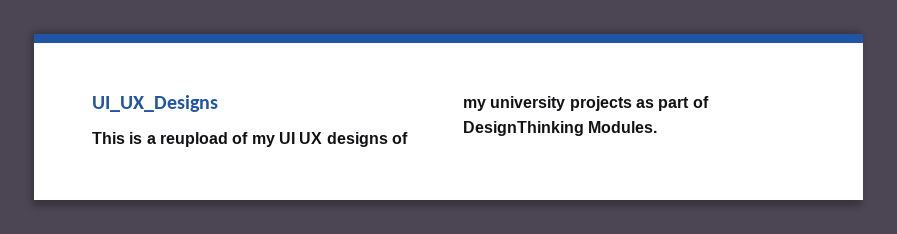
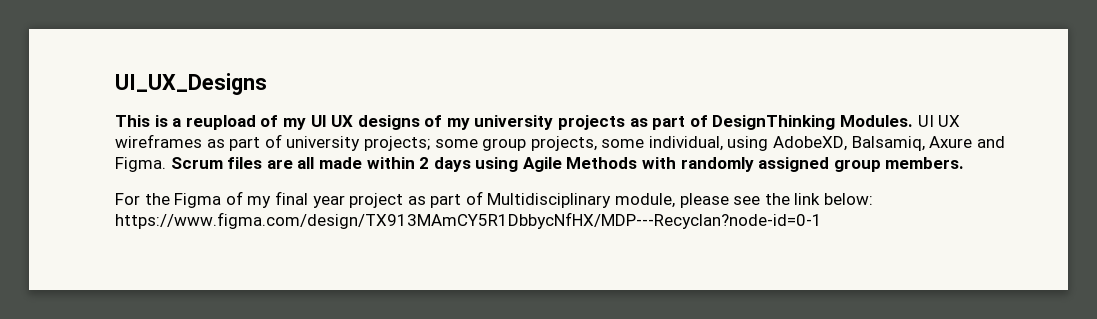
+ UI UX wireframes as part of university projects; some group projects, some individual, using AdobeXD, Balsamiq, Axure and Figma. Scrum files are all made within 2 days using Agile Methods with randomly assigned group members.
+ For the Figma of my final year project as part of Multidisciplinary module, please see the link below: https://www.figma.com/design/TX913MAmCY5R1DbbycNfHX/MDP---Recyclan?node-id=0-1

